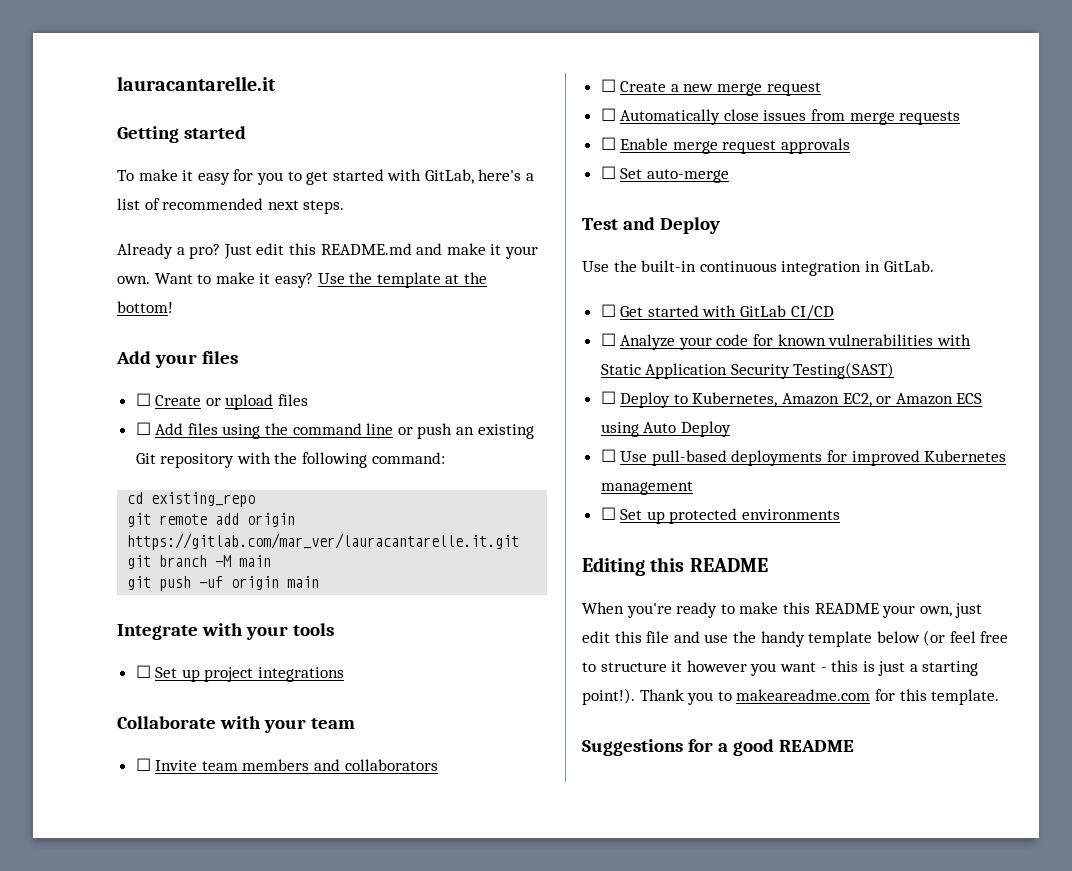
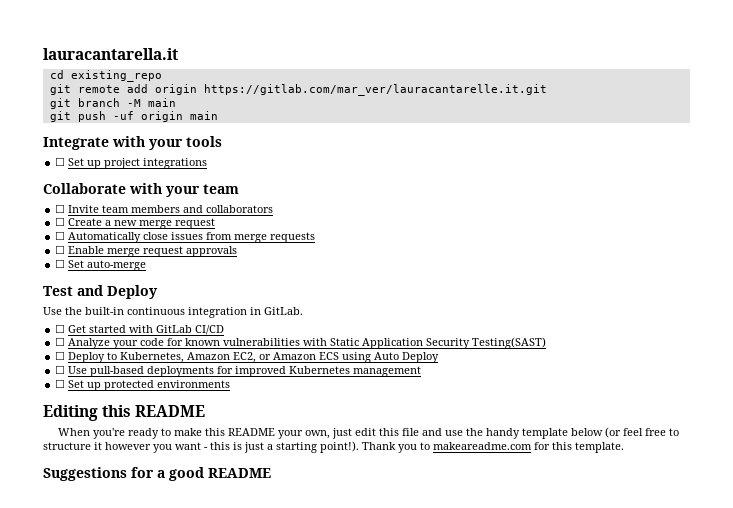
- lauracantarelle.it
- Getting started
- To make it easy for you to get started with GitLab, here's a list of recommended next steps.
- Already a pro? Just edit this README.md and make it your own. Want to make it easy? Use the template at the bottom!
- Add your files
- ☐ Create or upload files
- ☐ Add files using the command line or push an existing Git repository with the following command:
+ lauracantarella.it

